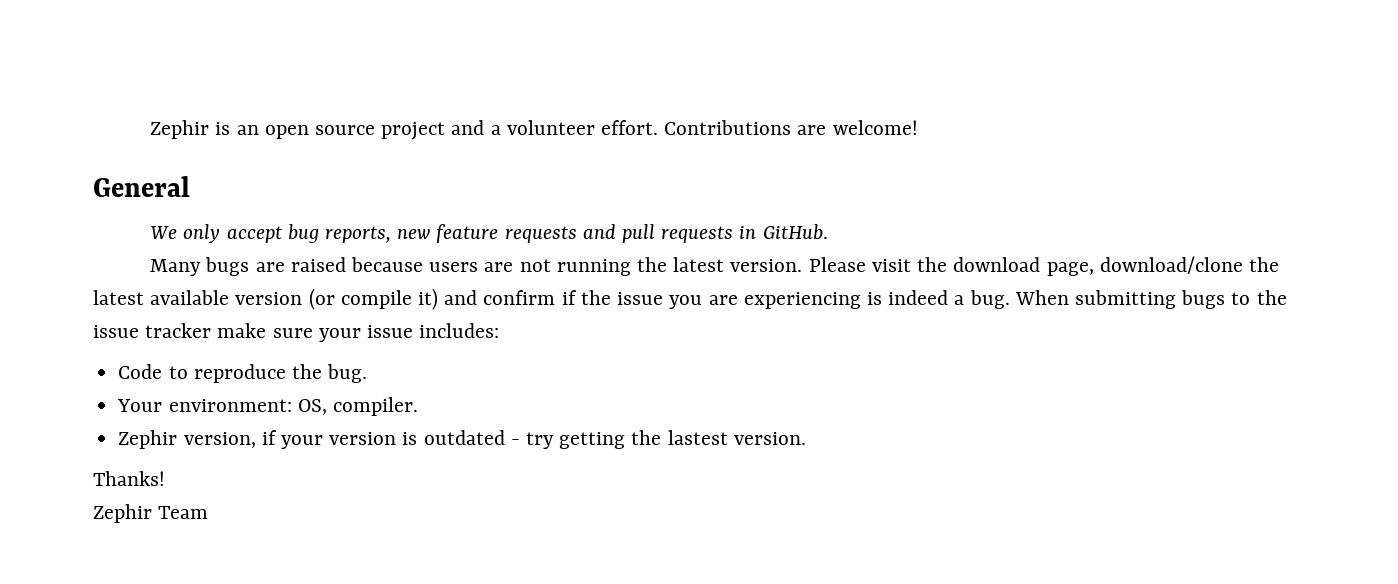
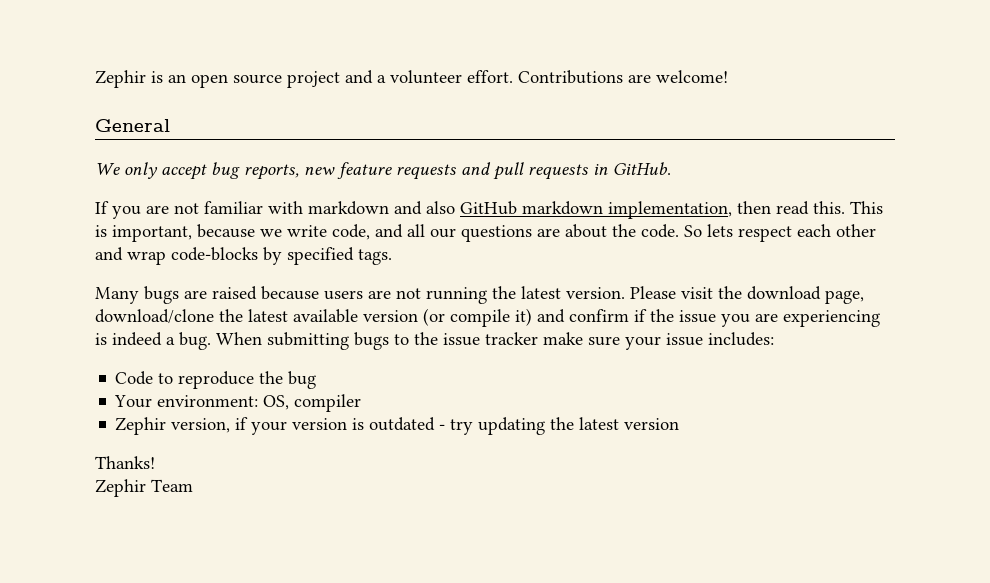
+ If you are not familiar with markdown and also GitHub markdown implementation, then read this. This is important, because we write code, and all our questions are about the code. So lets respect each other and wrap code-blocks by specified tags.
- Code to reproduce the bug.
+ Code to reproduce the bug
- Your environment: OS, compiler.
+ Your environment: OS, compiler
- Zephir version, if your version is outdated - try getting the lastest version.
+ Zephir version, if your version is outdated - try updating the latest version

